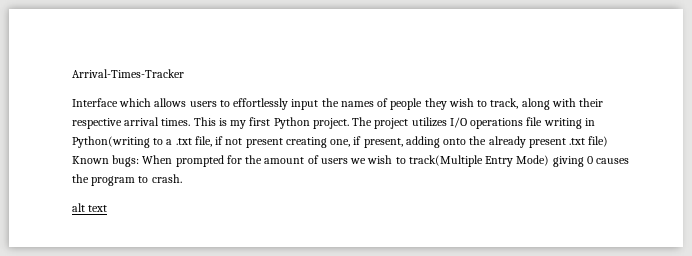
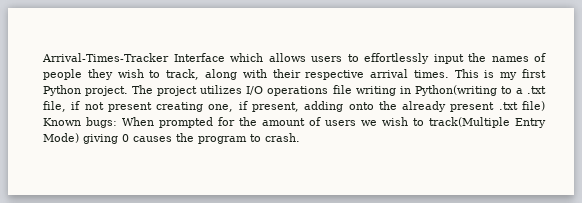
- Arrival-Times-Tracker
- Interface which allows users to effortlessly input the names of people they wish to track, along with their respective arrival times.
+ Arrival-Times-Tracker Interface which allows users to effortlessly input the names of people they wish to track, along with their respective arrival times.
- alt text

